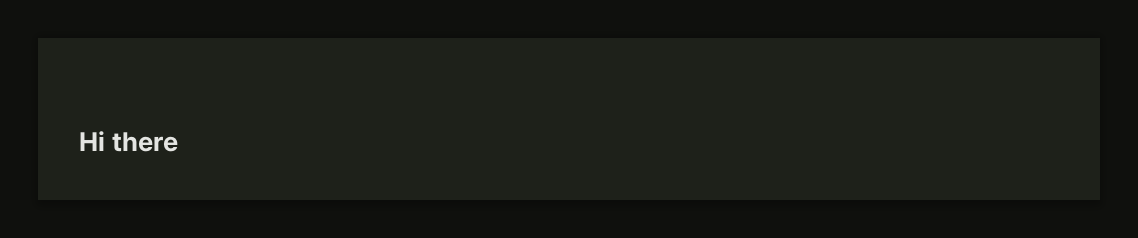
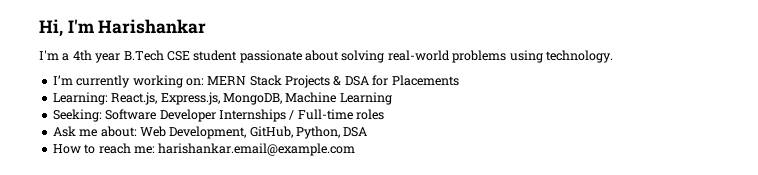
- Hi there
+ Hi, I'm Harishankar
+ I'm a 4th year B.Tech CSE student passionate about solving real-world problems using technology.
+ I’m currently working on: MERN Stack Projects & DSA for Placements
+ Learning: React.js, Express.js, MongoDB, Machine Learning
+ Seeking: Software Developer Internships / Full-time roles
+ Ask me about: Web Development, GitHub, Python, DSA
+ How to reach me: harishankar.email@example.com

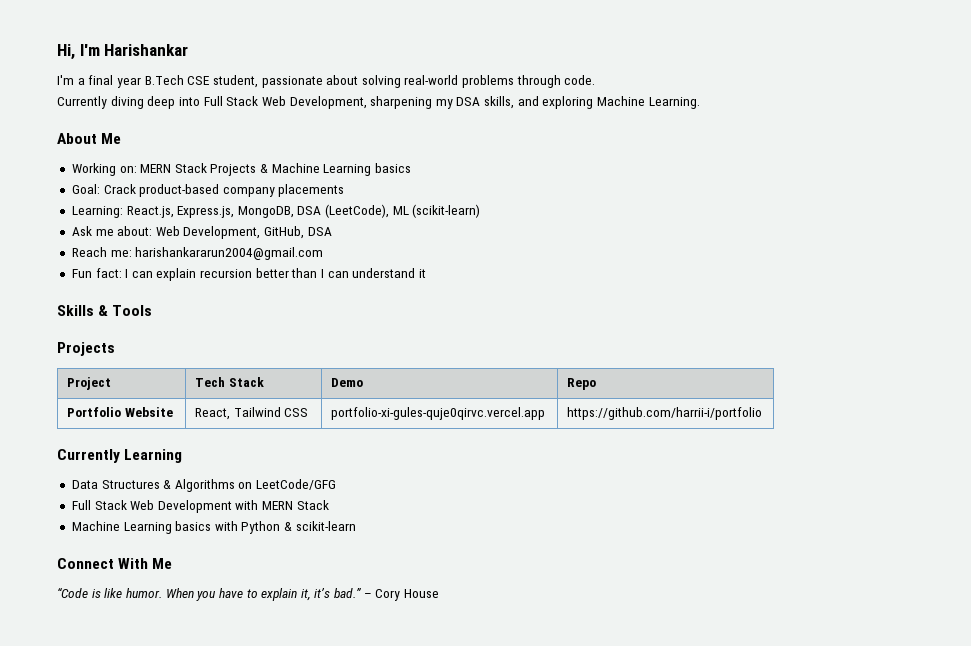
- I'm a 4th year B.Tech CSE student passionate about solving real-world problems using technology.
- I’m currently working on: MERN Stack Projects & DSA for Placements
- Learning: React.js, Express.js, MongoDB, Machine Learning
- Seeking: Software Developer Internships / Full-time roles
+ I'm a final year B.Tech CSE student, passionate about solving real-world problems through code.
+ Currently diving deep into Full Stack Web Development, sharpening my DSA skills, and exploring Machine Learning.
+ About Me
+ Working on: MERN Stack Projects & Machine Learning basics
+ Goal: Crack product-based company placements
+ Learning: React.js, Express.js, MongoDB, DSA (LeetCode), ML (scikit-learn)
- Ask me about: Web Development, GitHub, Python, DSA
+ Ask me about: Web Development, GitHub, DSA
- How to reach me: harishankar.email@example.com
+ Reach me: harishankararun2004@gmail.com
+ Fun fact: I can explain recursion better than I can understand it
+ Skills & Tools
+ Projects
+ Project | Tech Stack | Demo | Repo
+ Portfolio Website | React, Tailwind CSS | portfolio-xi-gules-quje0qirvc.vercel.app | https://github.com/harrii-i/portfolio
+ Currently Learning
+ Data Structures & Algorithms on LeetCode/GFG
+ Full Stack Web Development with MERN Stack
+ Machine Learning basics with Python & scikit-learn
+ Connect With Me
+ “Code is like humor. When you have to explain it, it’s bad.” – Cory House

